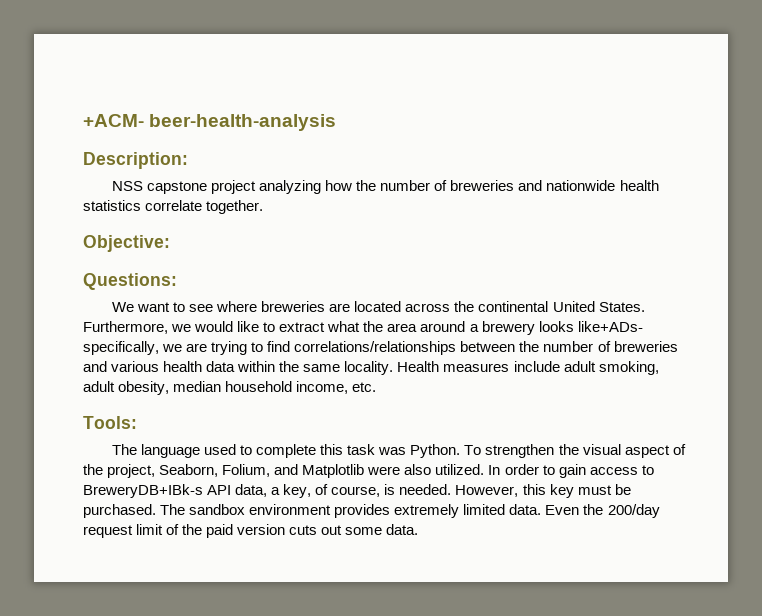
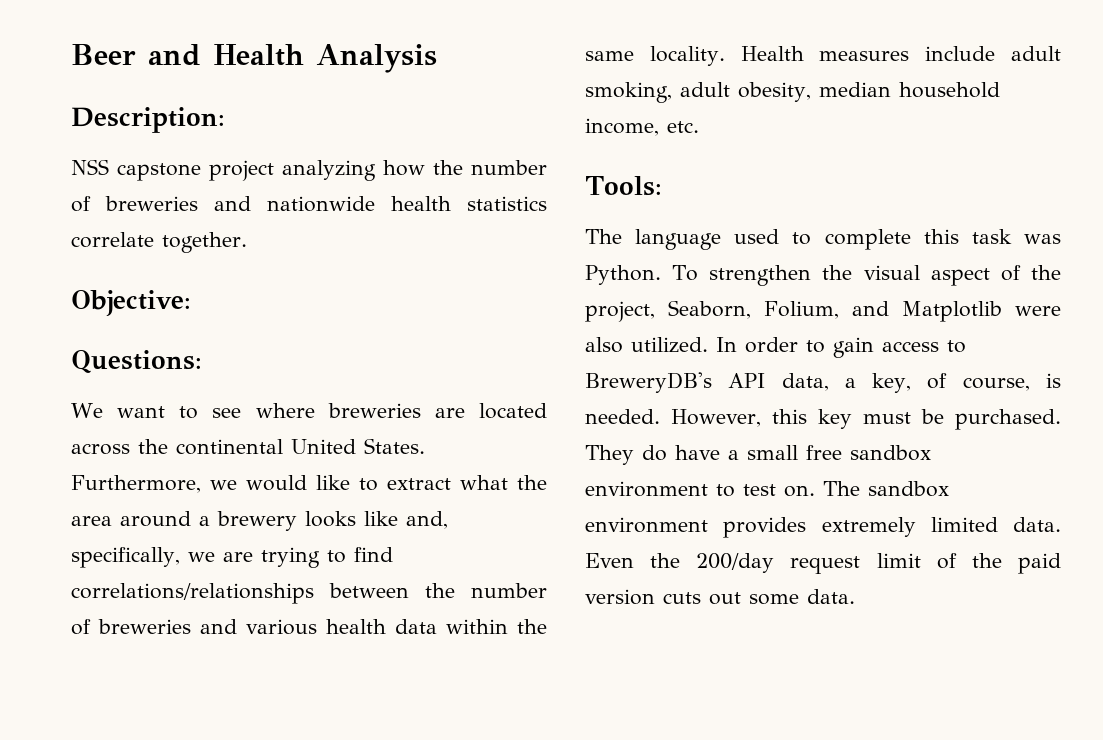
- +ACM- beer-health-analysis
+ Beer and Health Analysis
- Furthermore, we would like to extract what the area around a brewery looks like+ADs- specifically, we are trying to find correlations/relationships between the number of breweries and various health data within the same locality.
+ Furthermore, we would like to extract what the area around a brewery looks like and, specifically, we are trying to find correlations/relationships between the number of breweries and various health data within the same locality.
- In order to gain access to BreweryDB+IBk-s API data, a key, of course, is needed.
+ In order to gain access to BreweryDB's API data, a key, of course, is needed.
+ They do have a small free sandbox environment to test on.

